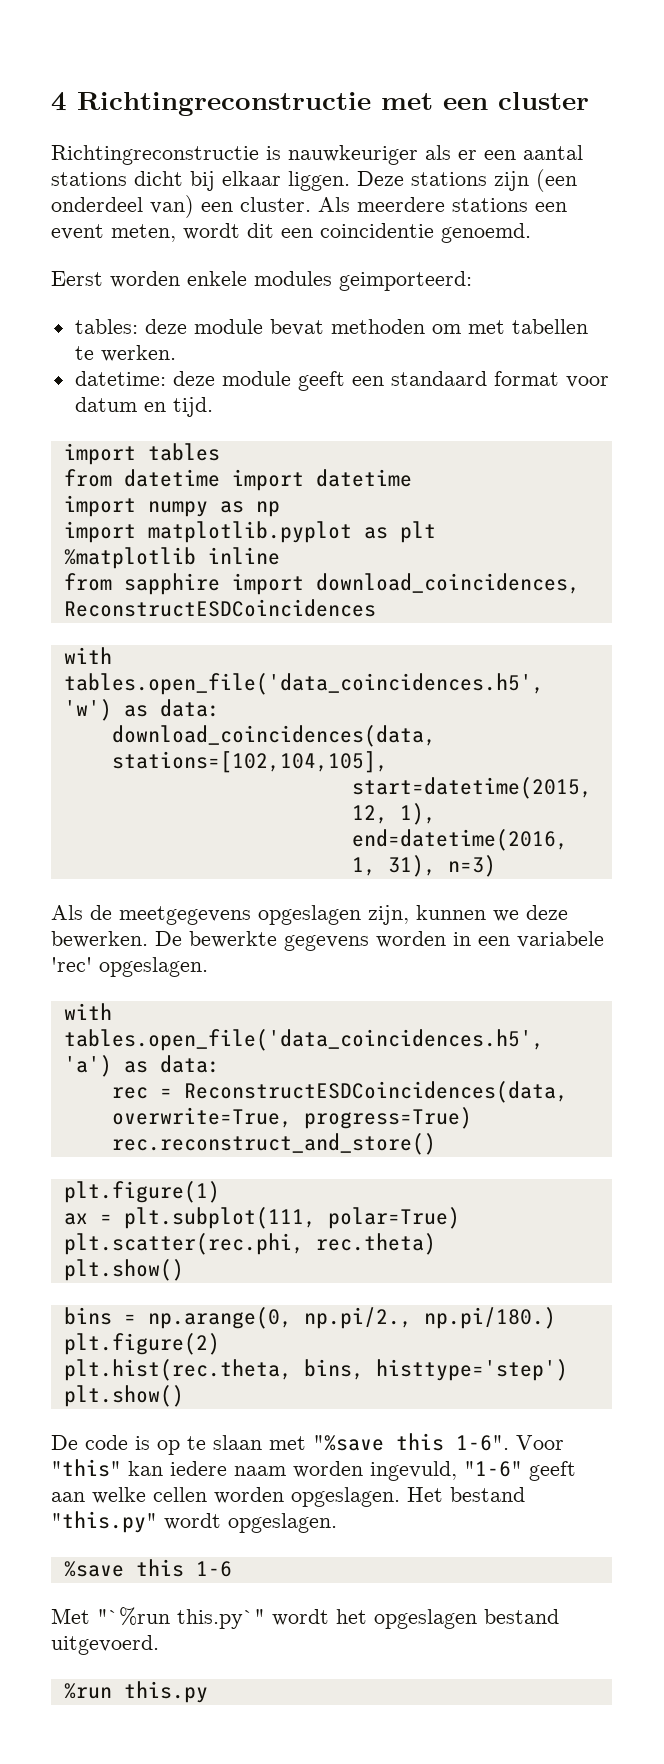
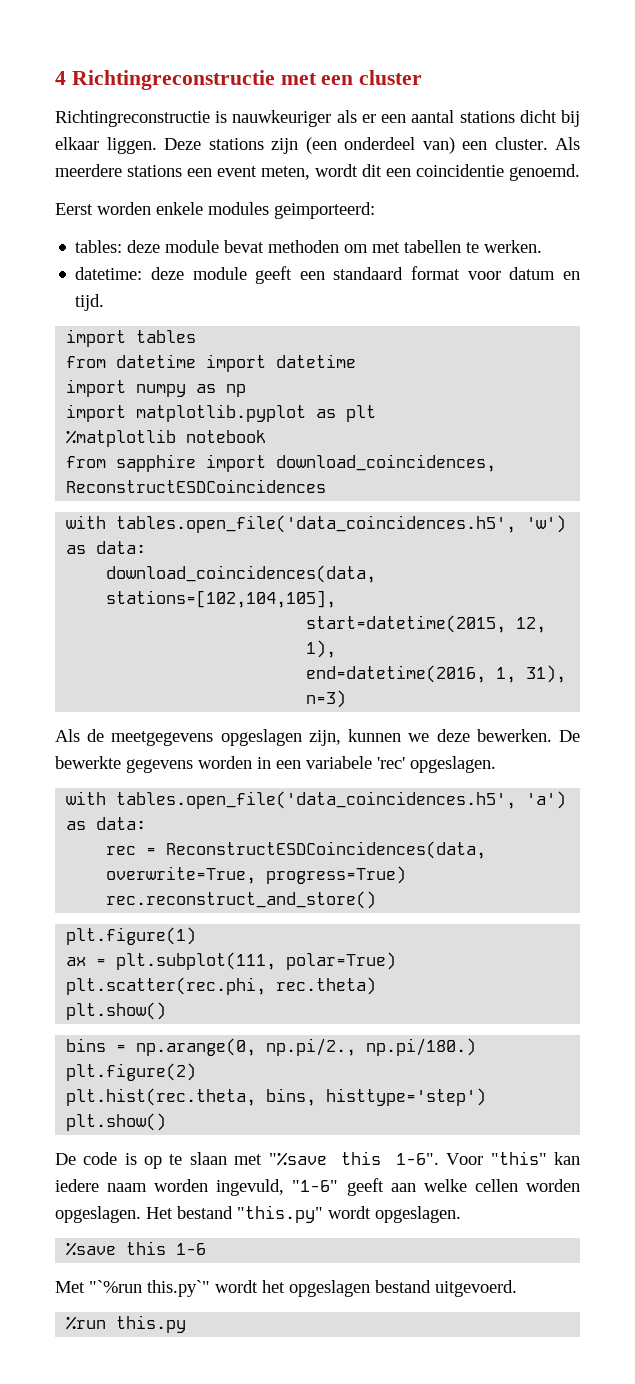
- %matplotlib inline
+ %matplotlib notebook

